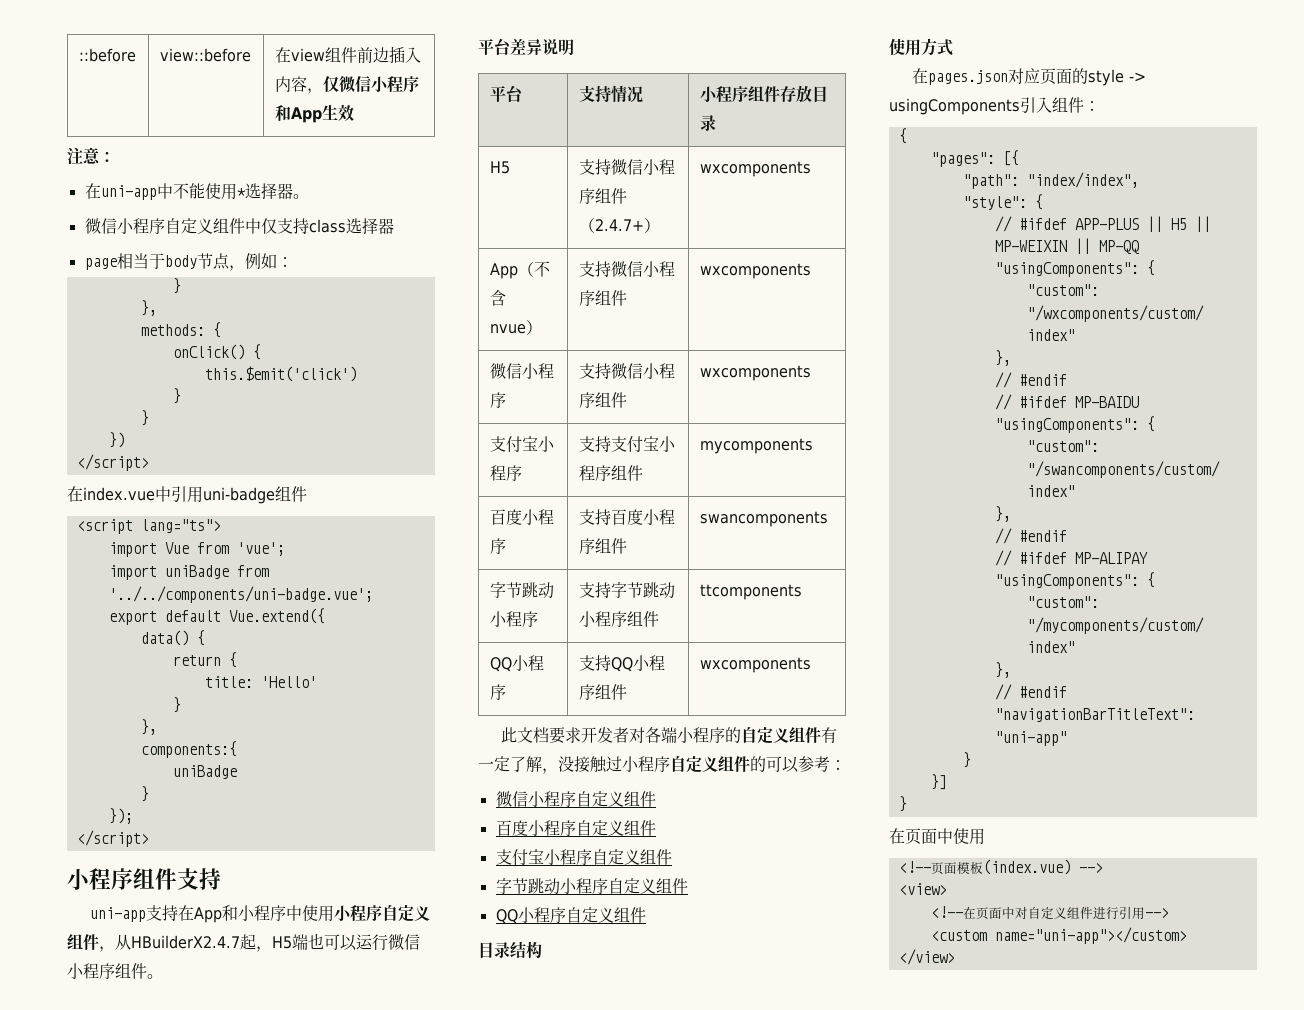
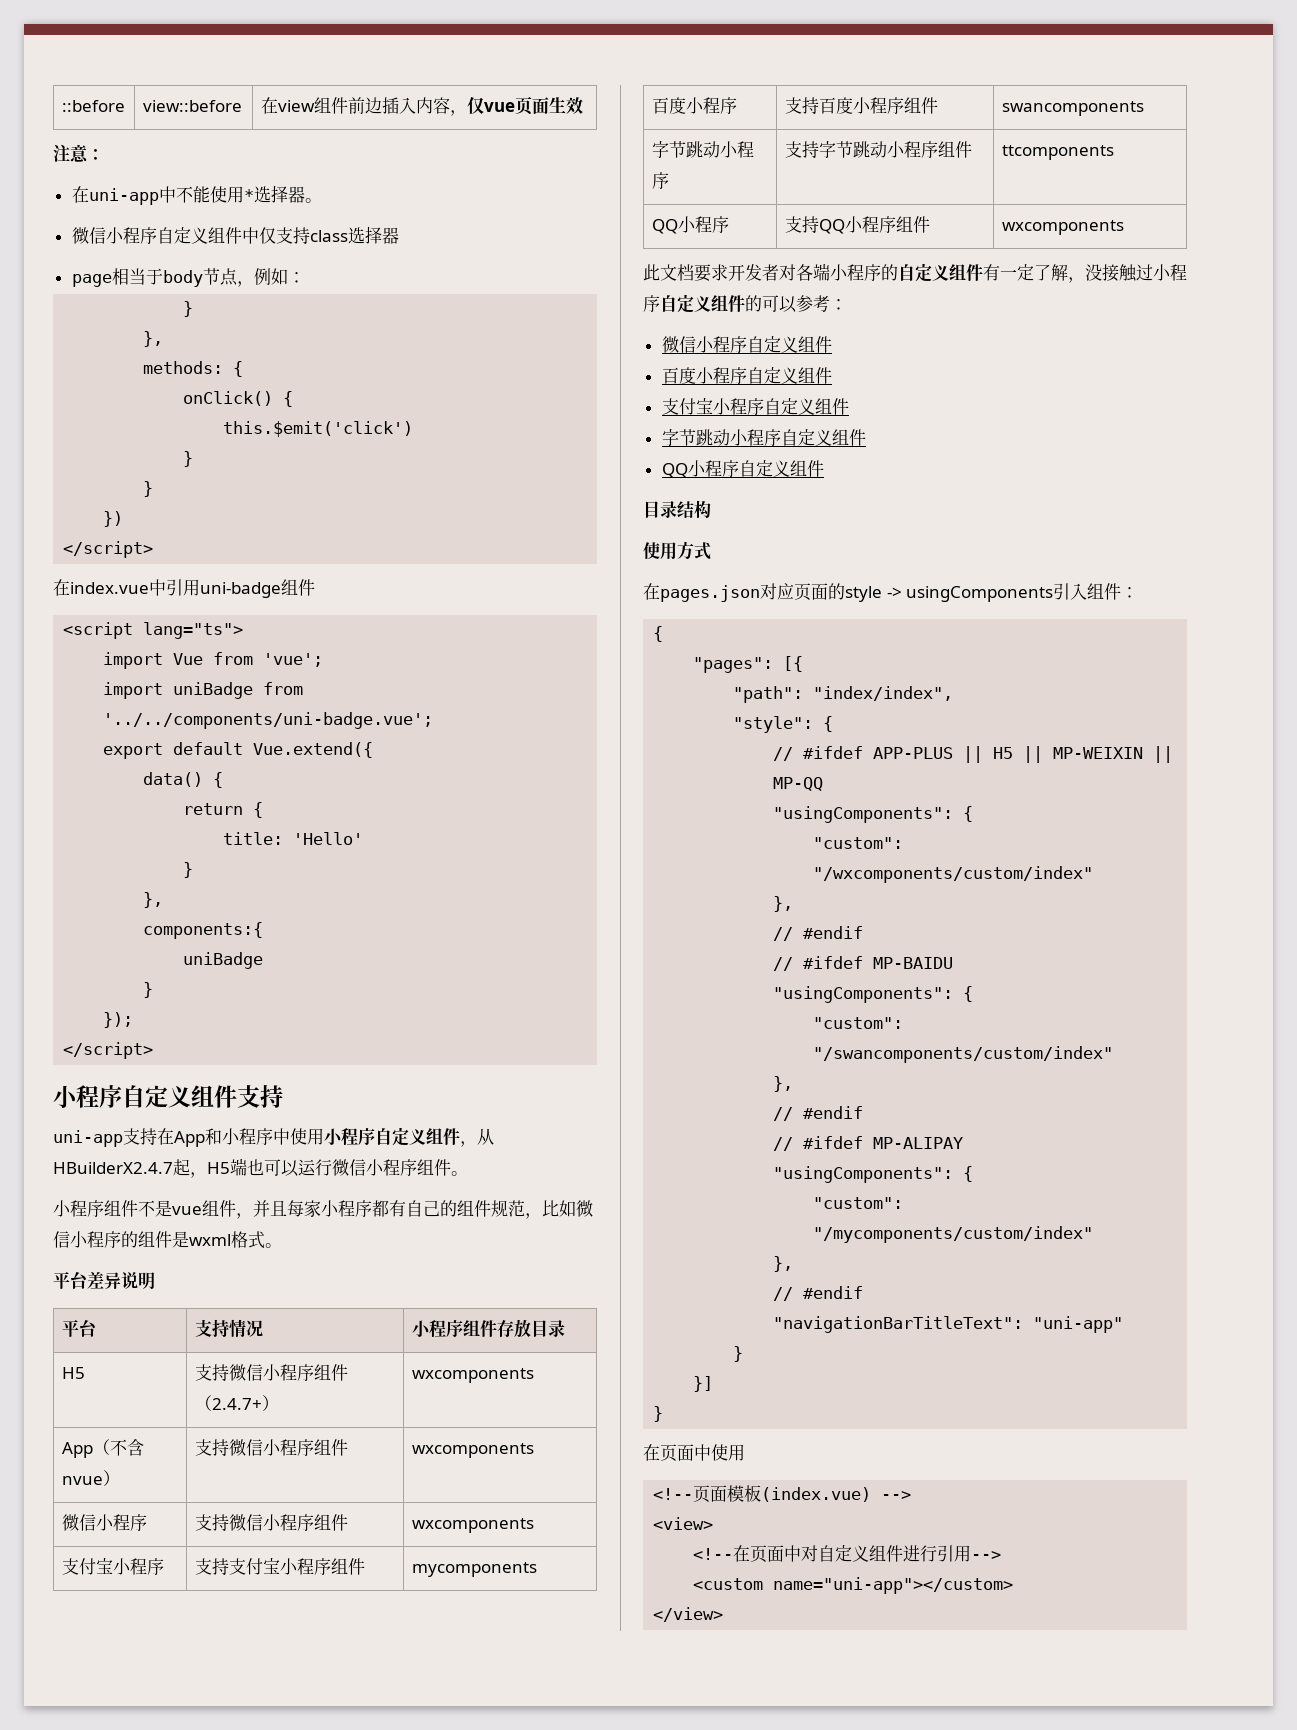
- ::before | view::before | 在view组件前边插入内容，仅微信小程序和App生效
+ ::before | view::before | 在view组件前边插入内容，仅vue页面生效
- 小程序组件支持
+ 小程序自定义组件支持
+ 小程序组件不是vue组件，并且每家小程序都有自己的组件规范，比如微信小程序的组件是wxml格式。

